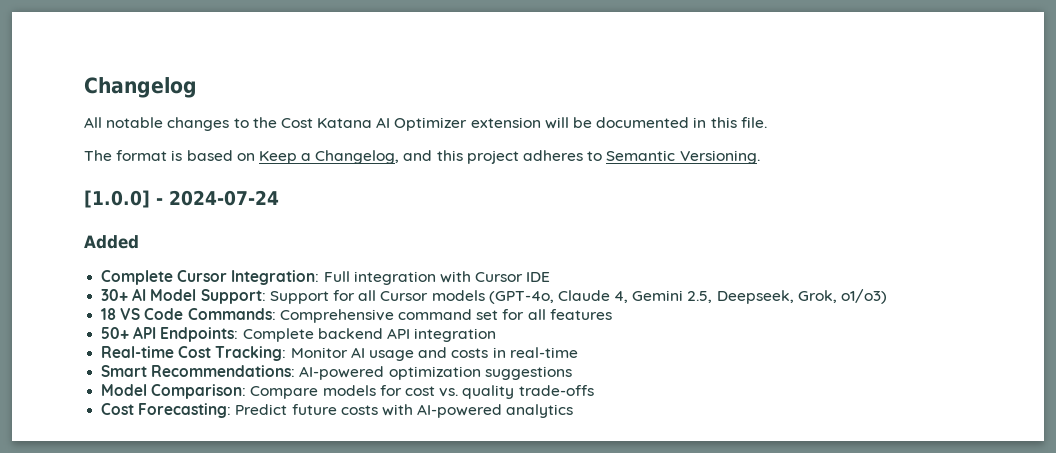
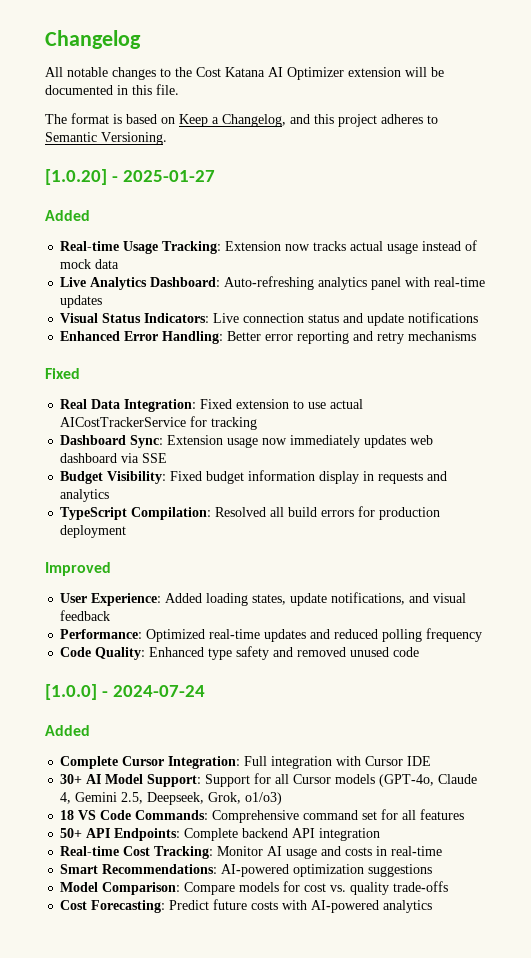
+ [1.0.20] - 2025-01-27
+ Added
+ Real-time Usage Tracking: Extension now tracks actual usage instead of mock data
+ Live Analytics Dashboard: Auto-refreshing analytics panel with real-time updates
+ Visual Status Indicators: Live connection status and update notifications
+ Enhanced Error Handling: Better error reporting and retry mechanisms
+ Fixed
+ Real Data Integration: Fixed extension to use actual AICostTrackerService for tracking
+ Dashboard Sync: Extension usage now immediately updates web dashboard via SSE
+ Budget Visibility: Fixed budget information display in requests and analytics
+ TypeScript Compilation: Resolved all build errors for production deployment
+ Improved
+ User Experience: Added loading states, update notifications, and visual feedback
+ Performance: Optimized real-time updates and reduced polling frequency
+ Code Quality: Enhanced type safety and removed unused code

